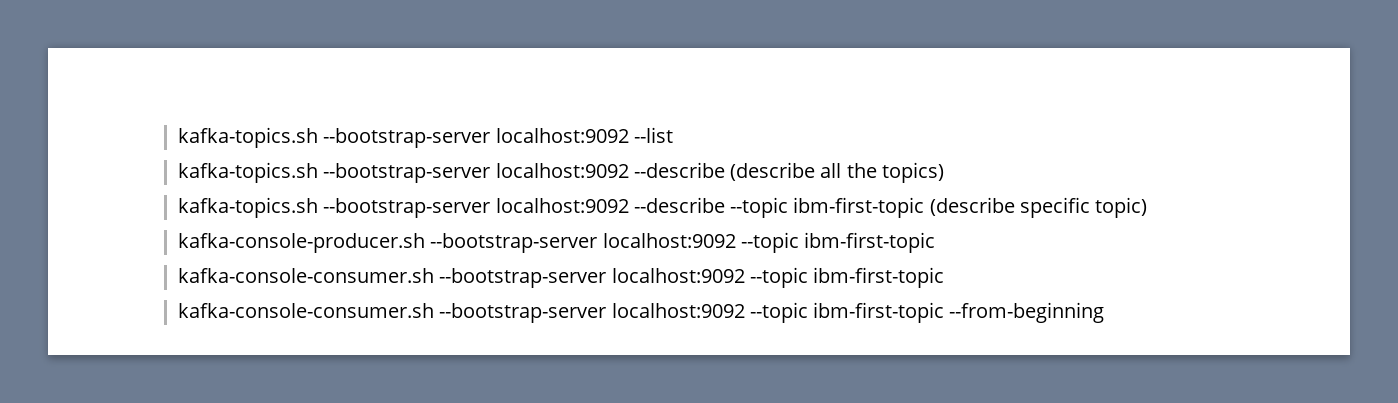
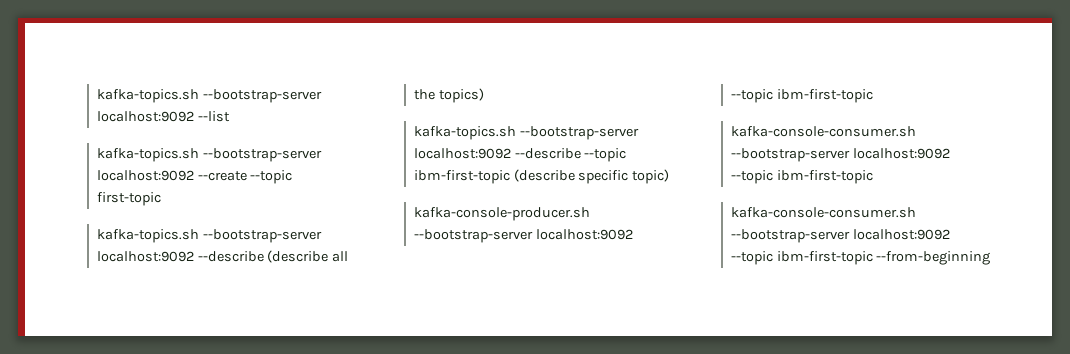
+ kafka-topics.sh --bootstrap-server localhost:9092 --create --topic first-topic

